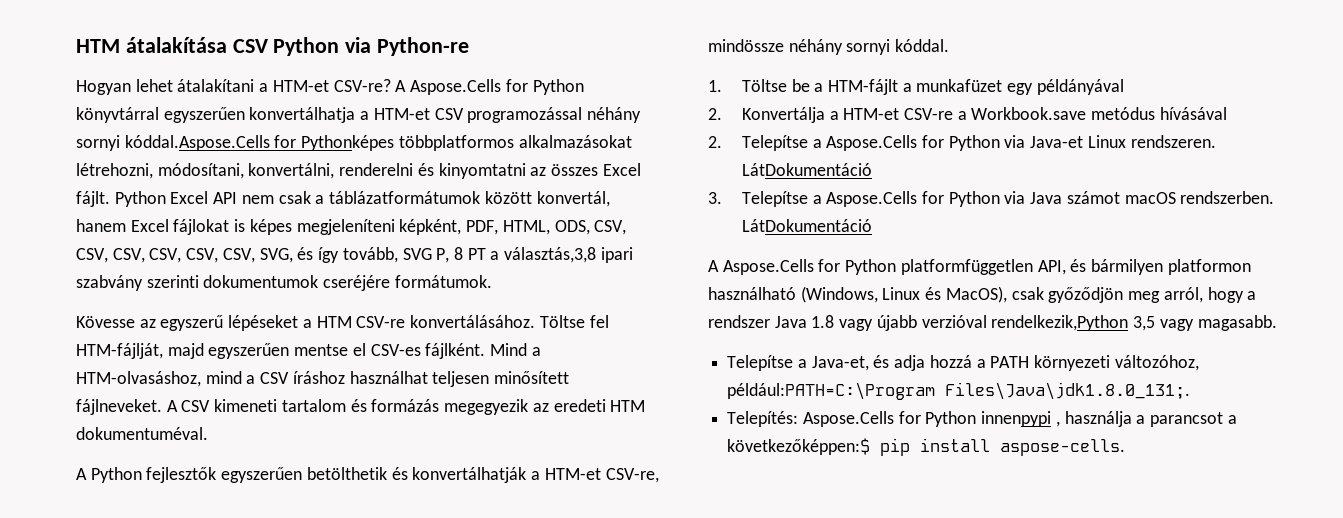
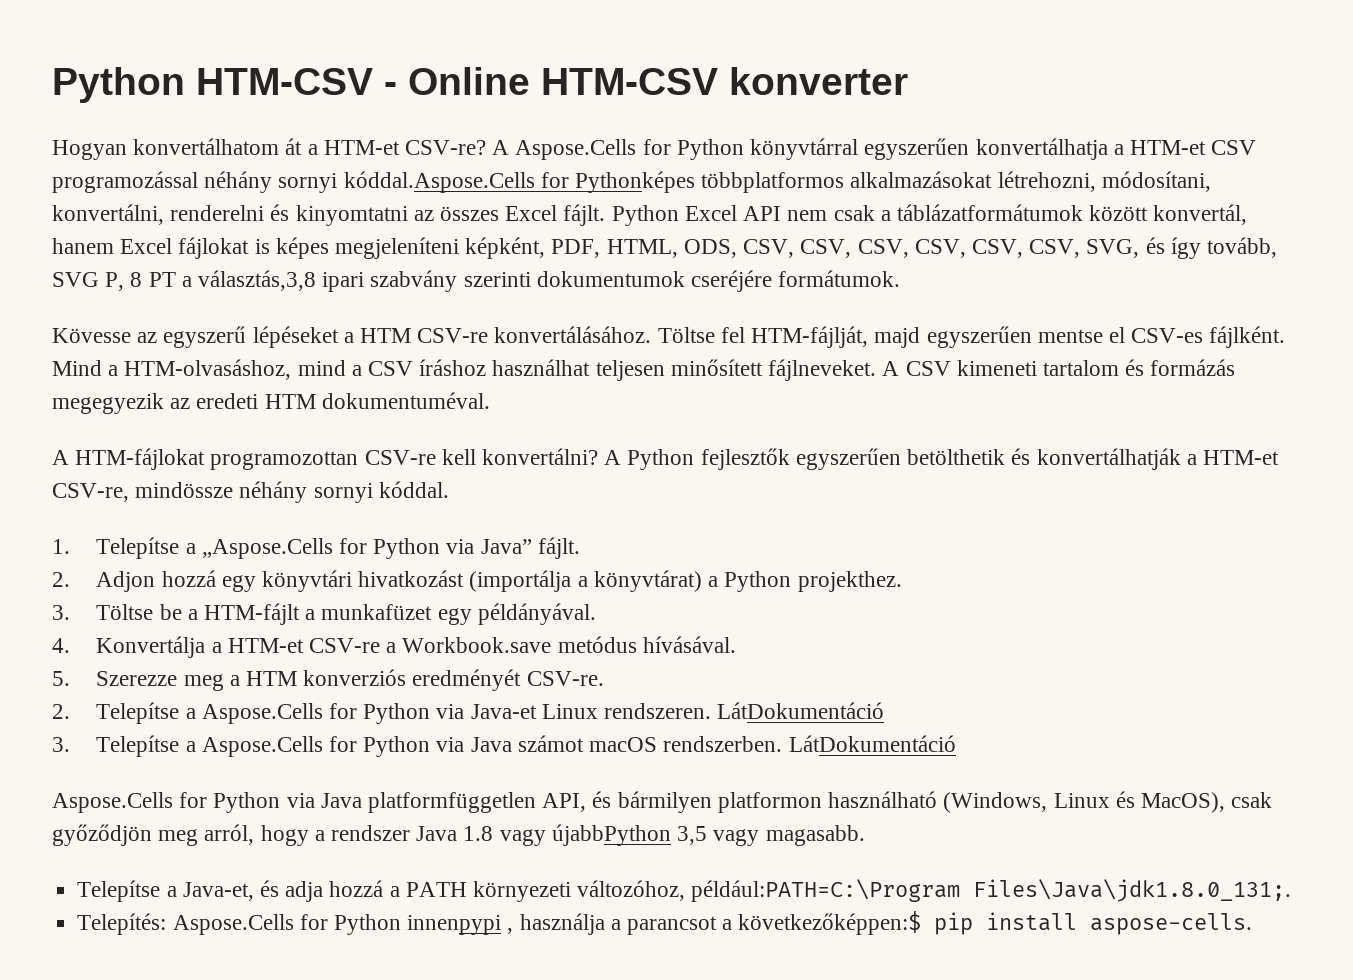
- HTM átalakítása CSV Python via Python-re
+ Python HTM-CSV - Online HTM-CSV konverter
- Hogyan lehet átalakítani a HTM-et CSV-re?
+ Hogyan konvertálhatom át a HTM-et CSV-re?
- A Python fejlesztők egyszerűen betölthetik és konvertálhatják a HTM-et CSV-re, mindössze néhány sornyi kóddal.
+ A HTM-fájlokat programozottan CSV-re kell konvertálni? A Python fejlesztők egyszerűen betölthetik és konvertálhatják a HTM-et CSV-re, mindössze néhány sornyi kóddal.
- 1. Töltse be a HTM-fájlt a munkafüzet egy példányával
- 2. Konvertálja a HTM-et CSV-re a Workbook.save metódus hívásával
+ 1. Telepítse a „Aspose.Cells for Python via Java” fájlt.
+ 2. Adjon hozzá egy könyvtári hivatkozást (importálja a könyvtárat) a Python projekthez.
+ 3. Töltse be a HTM-fájlt a munkafüzet egy példányával.
+ 4. Konvertálja a HTM-et CSV-re a Workbook.save metódus hívásával.
+ 5. Szerezze meg a HTM konverziós eredményét CSV-re.
- A Aspose.Cells for Python platformfüggetlen API, és bármilyen platformon használható (Windows, Linux és MacOS), csak győződjön meg arról, hogy a rendszer Java 1.8 vagy újabb verzióval rendelkezik,Python 3,5 vagy magasabb.
+ Aspose.Cells for Python via Java platformfüggetlen API, és bármilyen platformon használható (Windows, Linux és MacOS), csak győződjön meg arról, hogy a rendszer Java 1.8 vagy újabbPython 3,5 vagy magasabb.

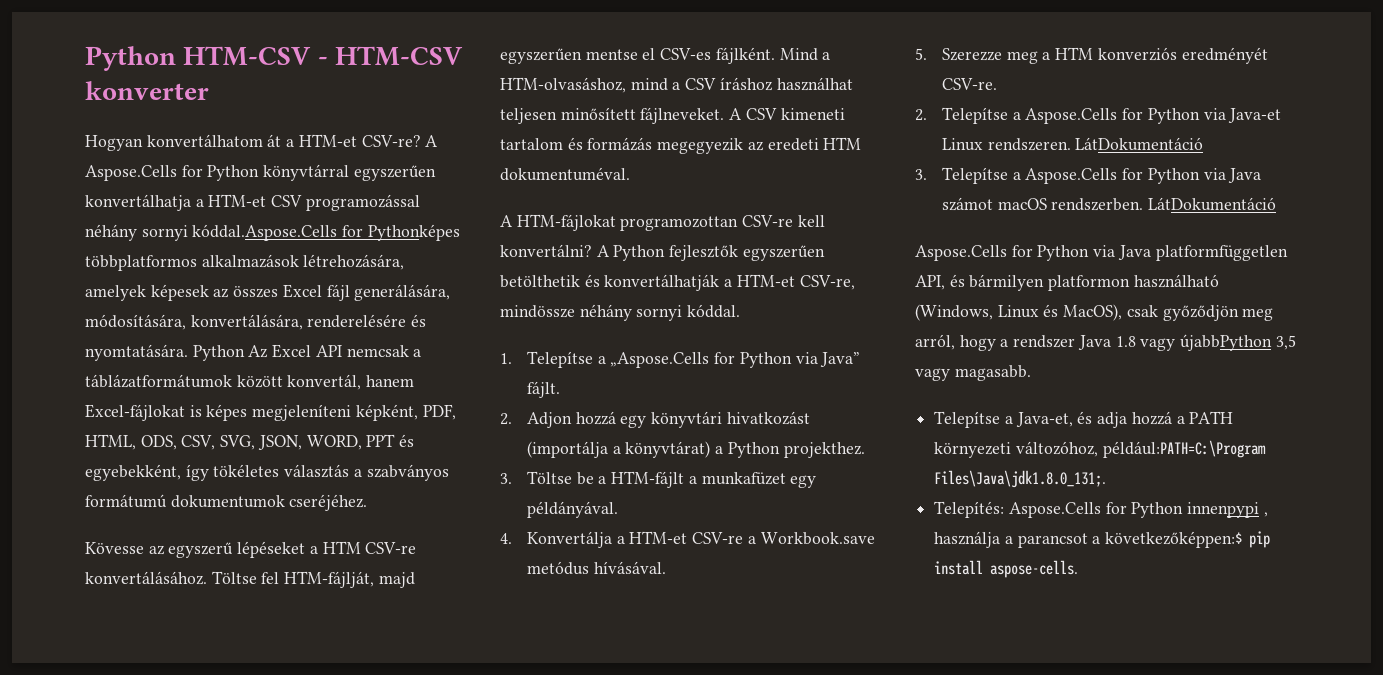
- Python HTM-CSV - Online HTM-CSV konverter
+ Python HTM-CSV - HTM-CSV konverter
- A Aspose.Cells for Python könyvtárral egyszerűen konvertálhatja a HTM-et CSV programozással néhány sornyi kóddal.Aspose.Cells for Pythonképes többplatformos alkalmazásokat létrehozni, módosítani, konvertálni, renderelni és kinyomtatni az összes Excel fájlt. Python Excel API nem csak a táblázatformátumok között konvertál, hanem Excel fájlokat is képes megjeleníteni képként, PDF, HTML, ODS, CSV, CSV, CSV, CSV, CSV, CSV, SVG, és így tovább, SVG P, 8 PT a választás,3,8 ipari szabvány szerinti dokumentumok cseréjére formátumok.
+ A Aspose.Cells for Python könyvtárral egyszerűen konvertálhatja a HTM-et CSV programozással néhány sornyi kóddal.Aspose.Cells for Pythonképes többplatformos alkalmazások létrehozására, amelyek képesek az összes Excel fájl generálására, módosítására, konvertálására, renderelésére és nyomtatására. Python Az Excel API nemcsak a táblázatformátumok között konvertál, hanem Excel-fájlokat is képes megjeleníteni képként, PDF, HTML, ODS, CSV, SVG, JSON, WORD, PPT és egyebekként, így tökéletes választás a szabványos formátumú dokumentumok cseréjéhez.

